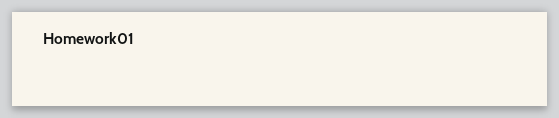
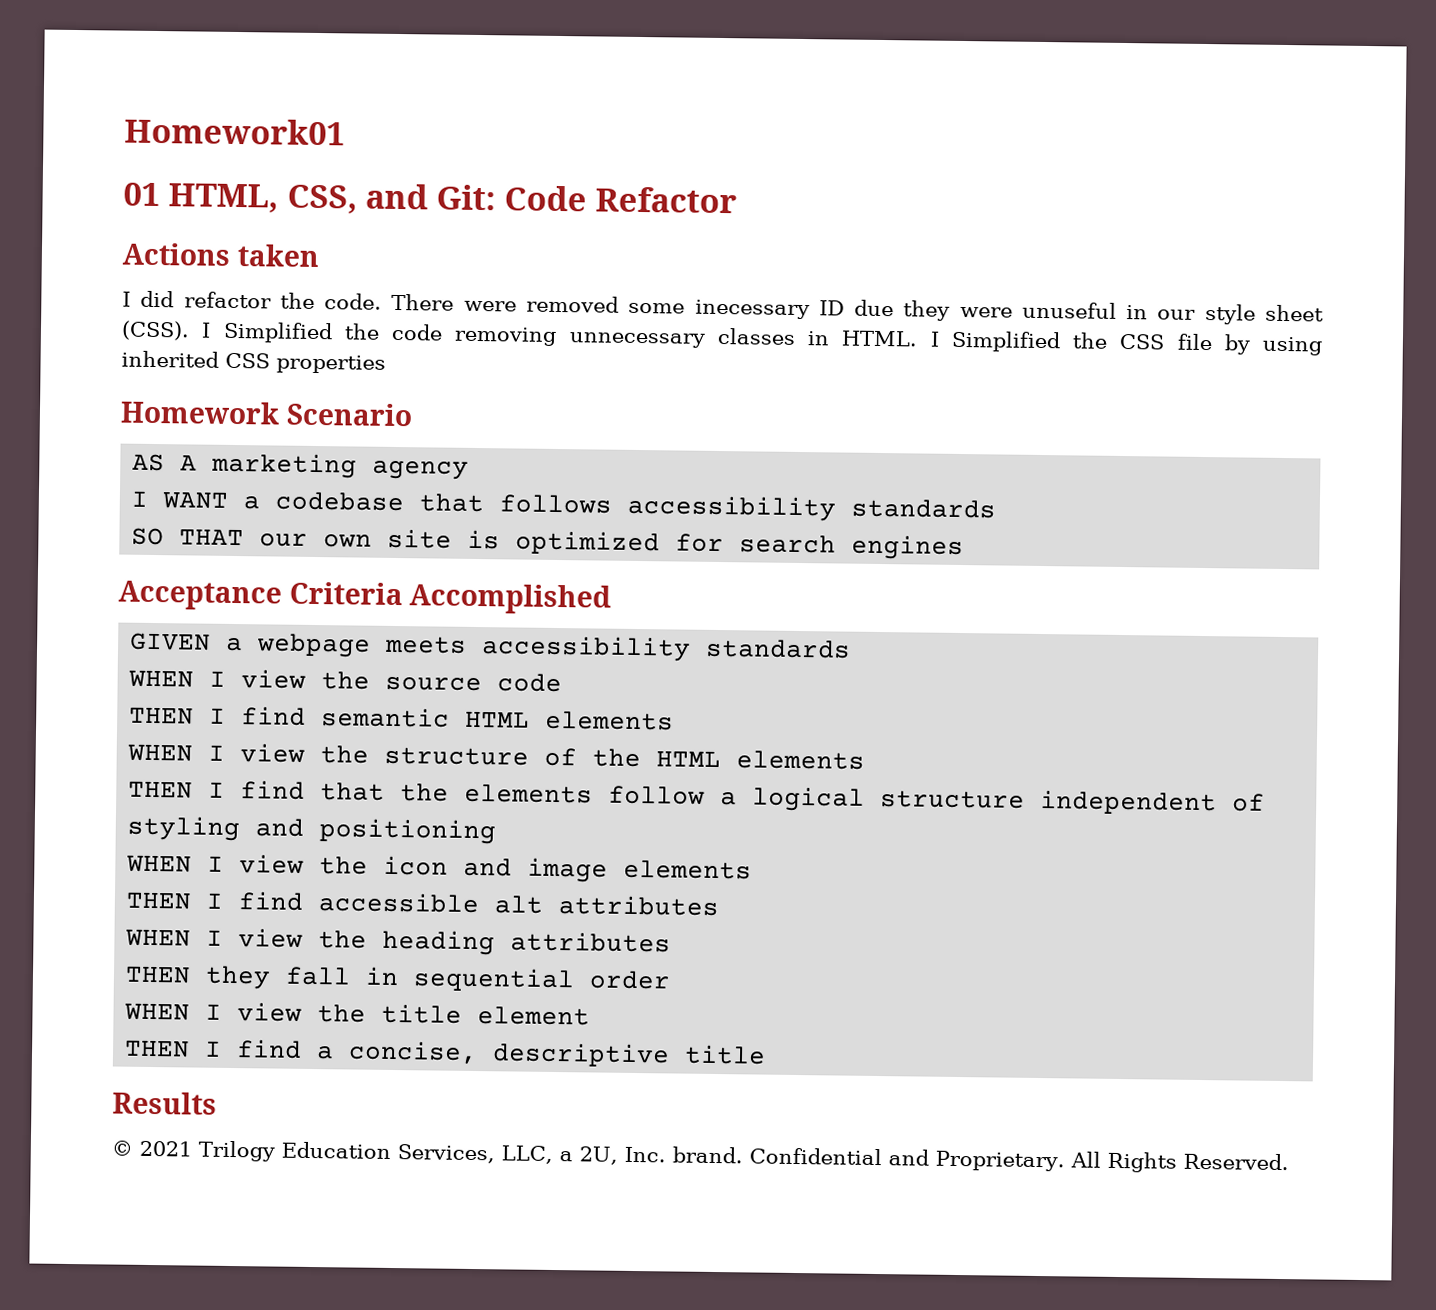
+ 01 HTML, CSS, and Git: Code Refactor
+ Actions taken
+ I did refactor the code. There were removed some inecessary ID due they were unuseful in our style sheet (CSS). I Simplified the code removing unnecessary classes in HTML. I Simplified the CSS file by using inherited CSS properties
+ Homework Scenario
+ AS A marketing agency
+ I WANT a codebase that follows accessibility standards
+ SO THAT our own site is optimized for search engines
+ Acceptance Criteria Accomplished
+ GIVEN a webpage meets accessibility standards
+ WHEN I view the source code
+ THEN I find semantic HTML elements
+ WHEN I view the structure of the HTML elements
+ THEN I find that the elements follow a logical structure independent of styling and positioning
+ WHEN I view the icon and image elements
+ THEN I find accessible alt attributes
+ WHEN I view the heading attributes
+ THEN they fall in sequential order
+ WHEN I view the title element
+ THEN I find a concise, descriptive title
+ Results
+ © 2021 Trilogy Education Services, LLC, a 2U, Inc. brand. Confidential and Proprietary. All Rights Reserved.

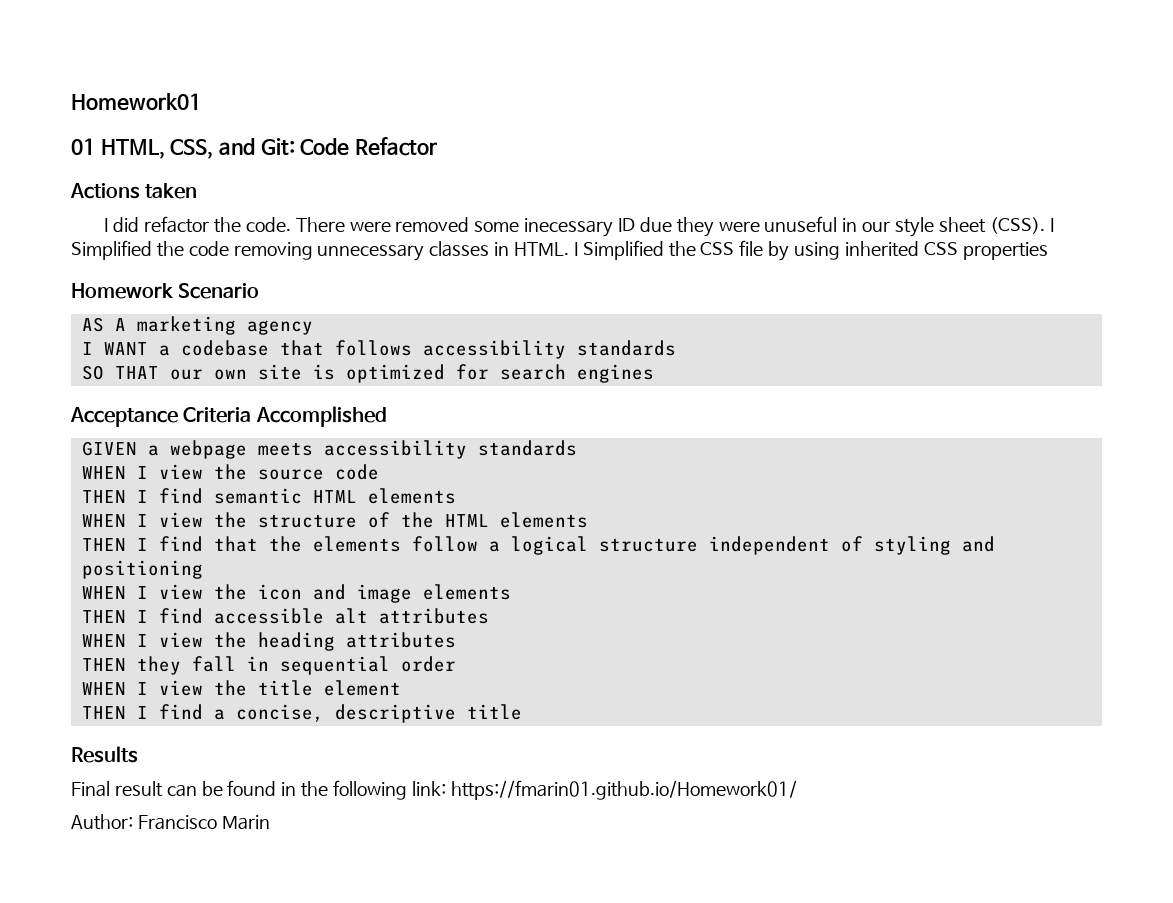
- © 2021 Trilogy Education Services, LLC, a 2U, Inc. brand. Confidential and Proprietary. All Rights Reserved.
+ Final result can be found in the following link: https://fmarin01.github.io/Homework01/
+ Author: Francisco Marin

